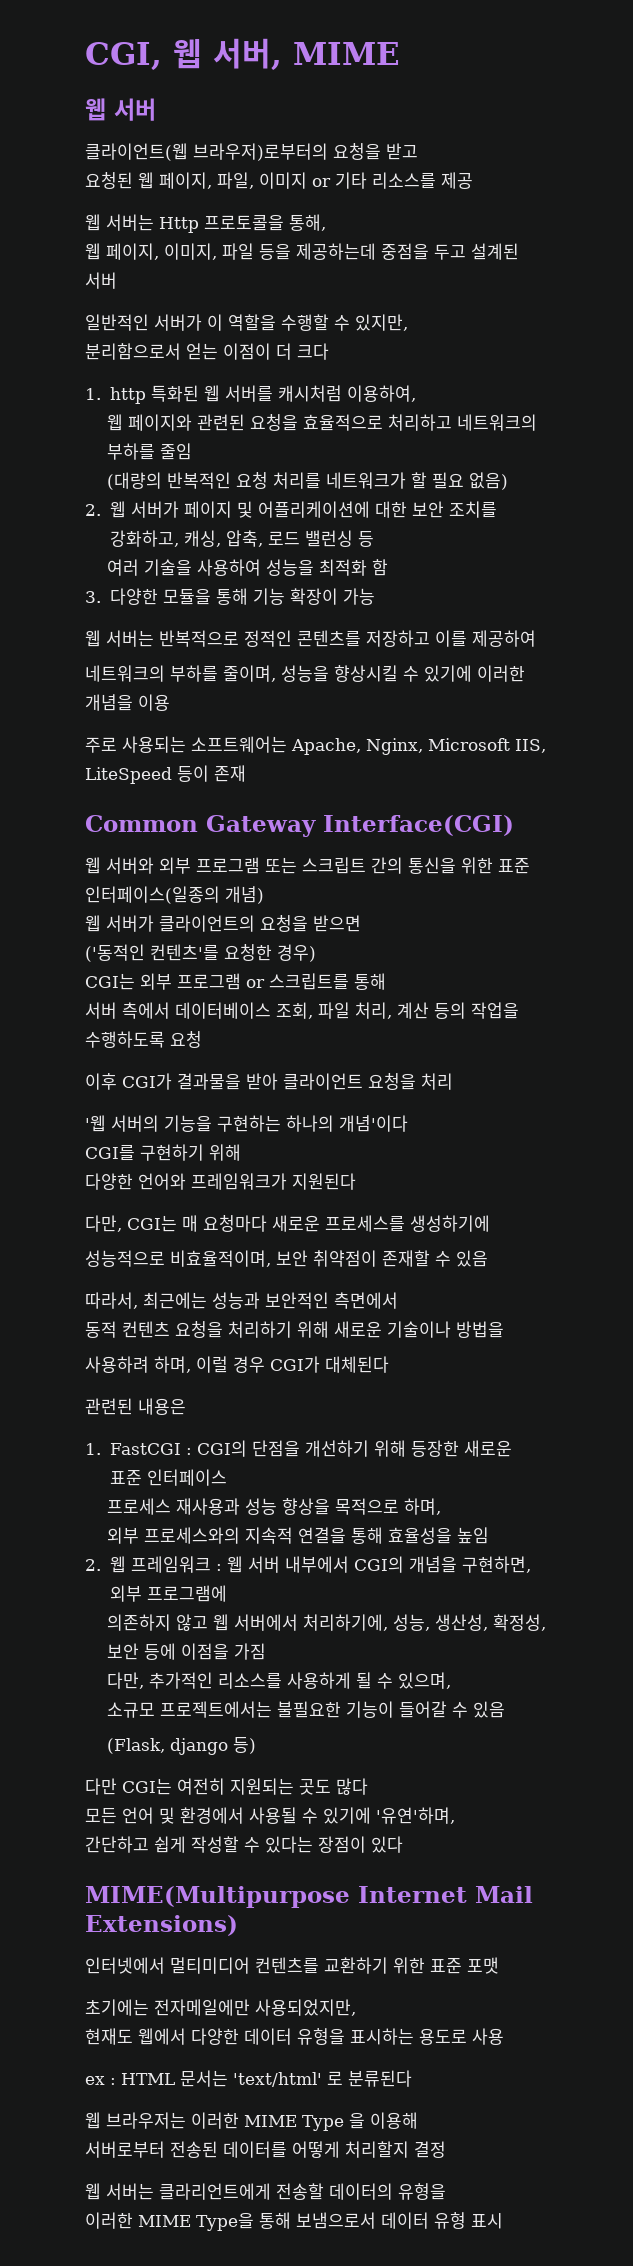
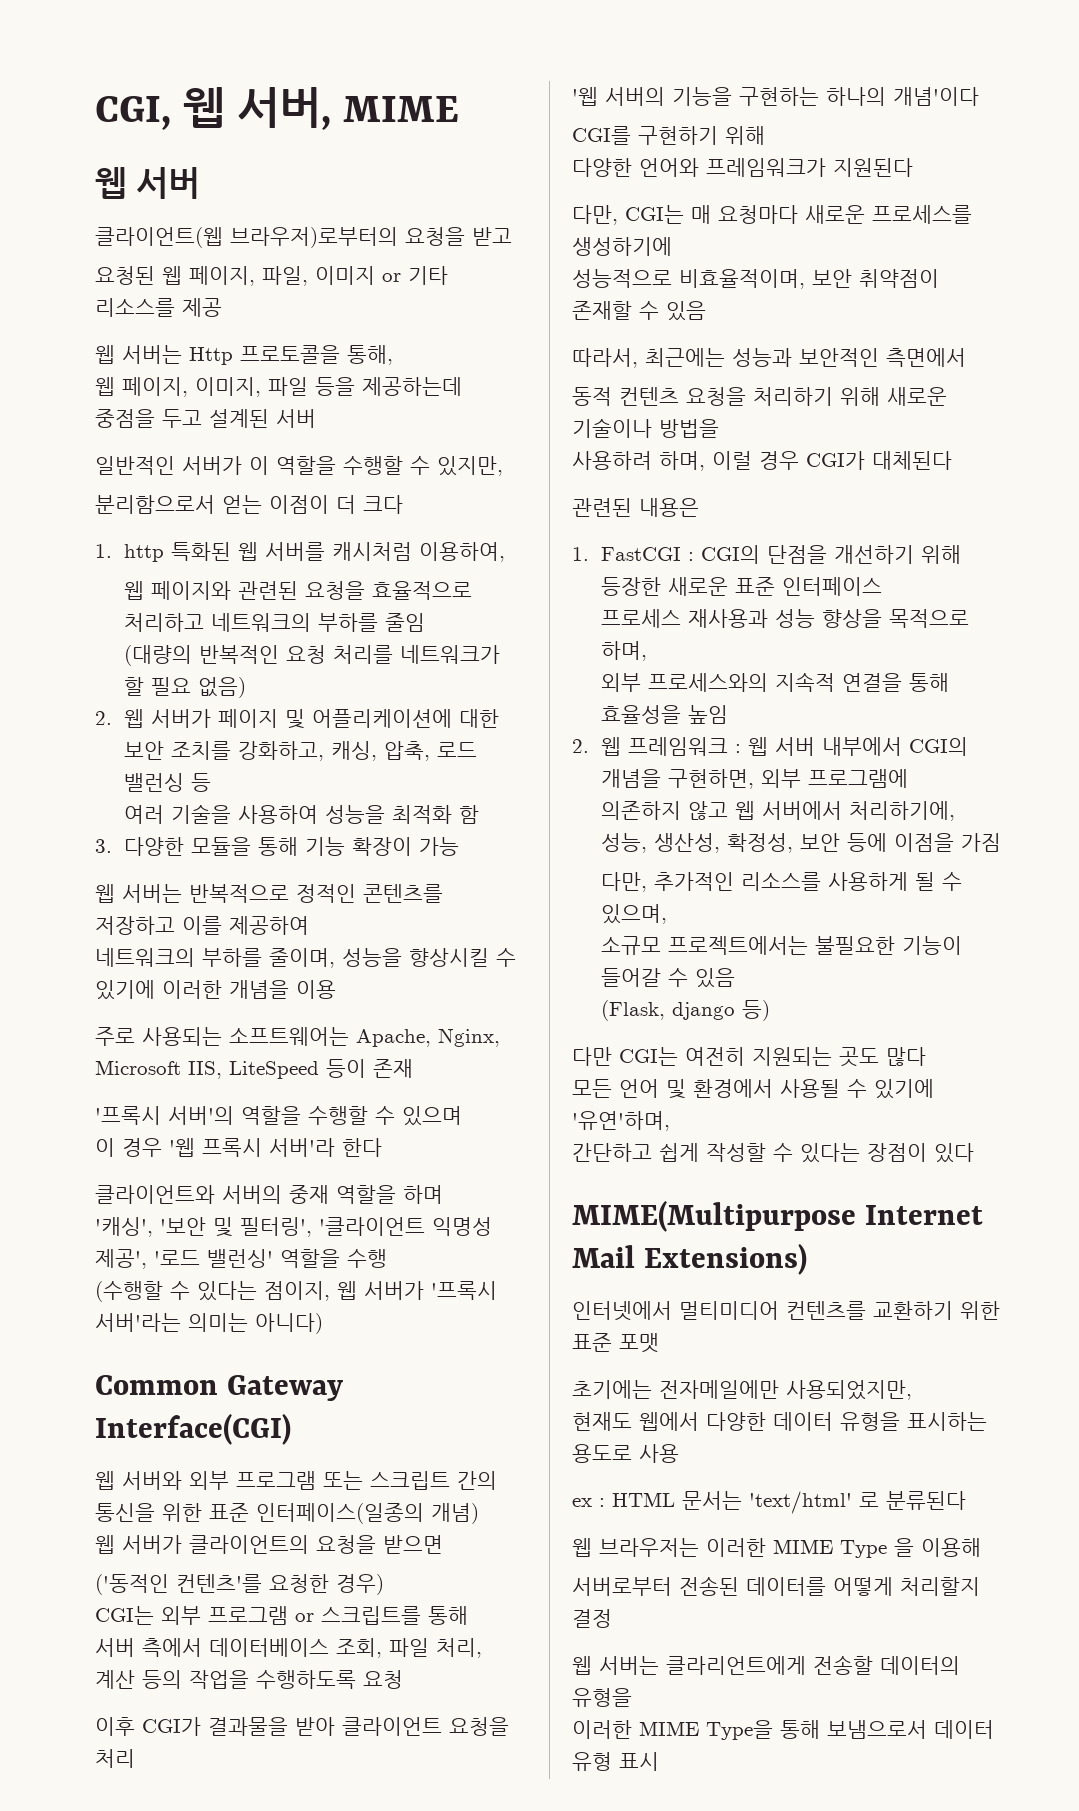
+ '프록시 서버'의 역할을 수행할 수 있으며
+ 이 경우 '웹 프록시 서버'라 한다
+ 클라이언트와 서버의 중재 역할을 하며
+ '캐싱', '보안 및 필터링', '클라이언트 익명성 제공', '로드 밸런싱' 역할을 수행
+ (수행할 수 있다는 점이지, 웹 서버가 '프록시 서버'라는 의미는 아니다)

